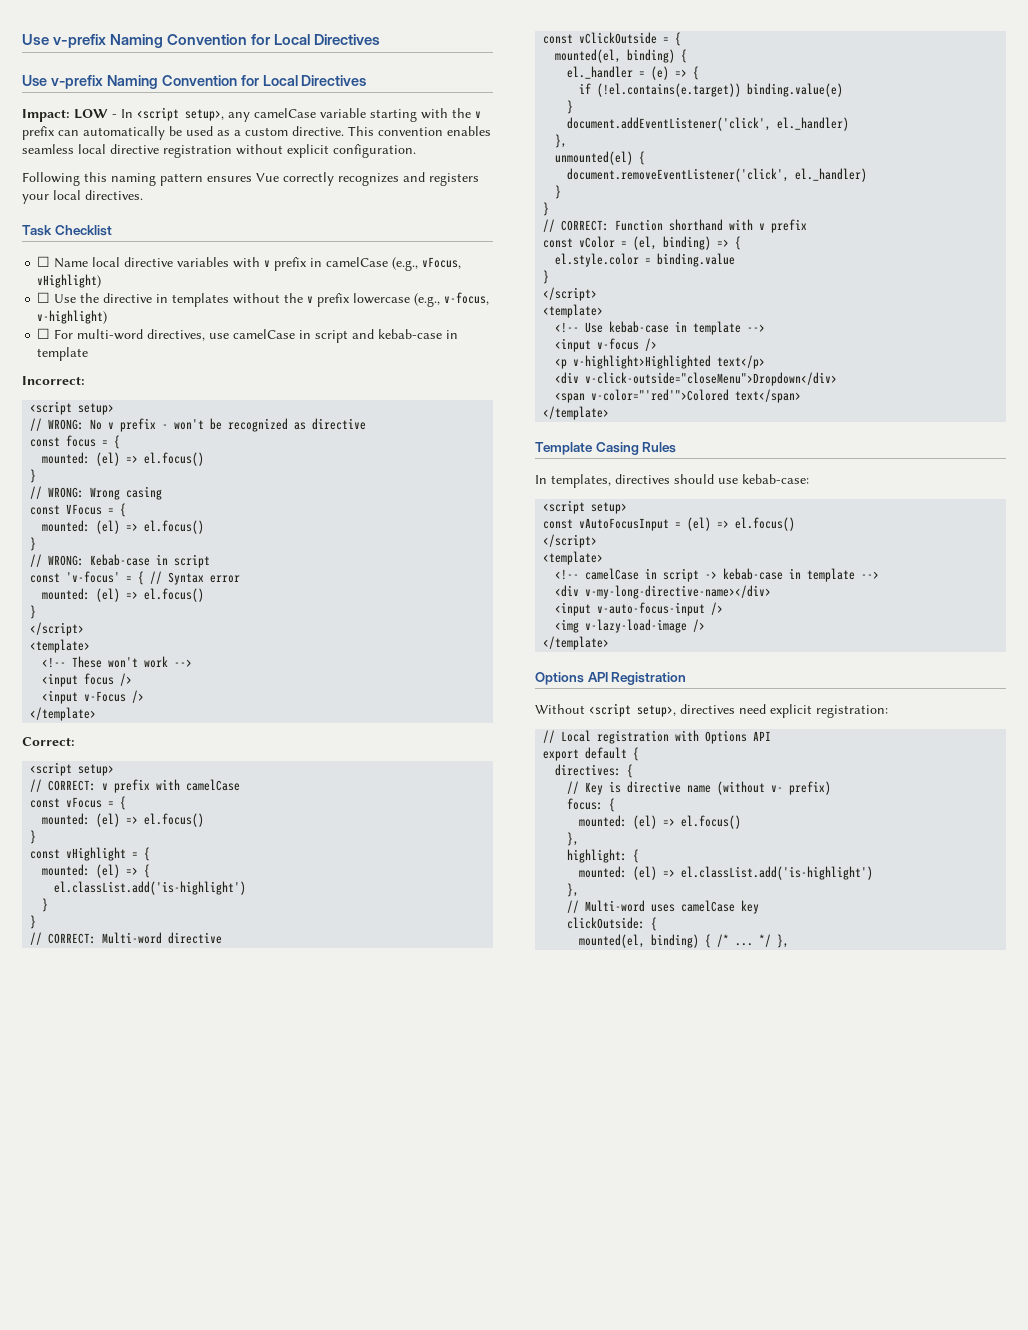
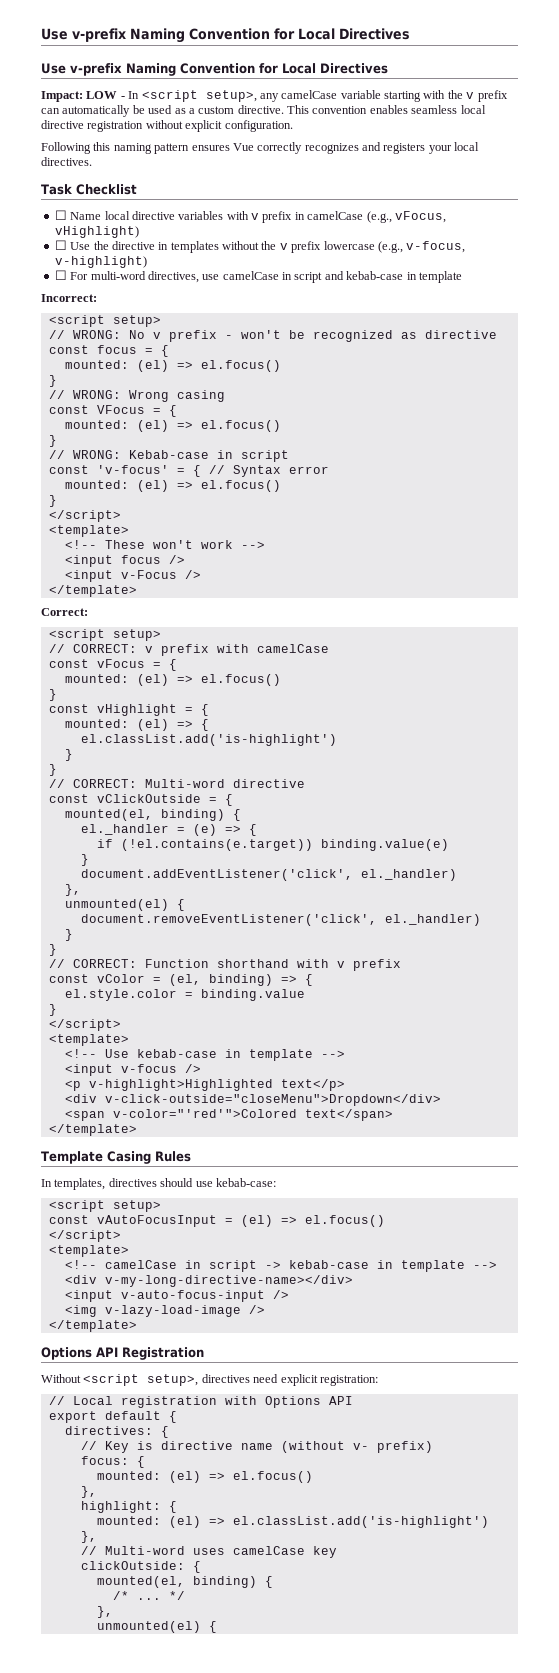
  clickOutside: {
- mounted(el, binding) { /* ...
+ mounted(el, binding) {
+ /* ...
- */ },
+ */
+ },
+ unmounted(el) {

